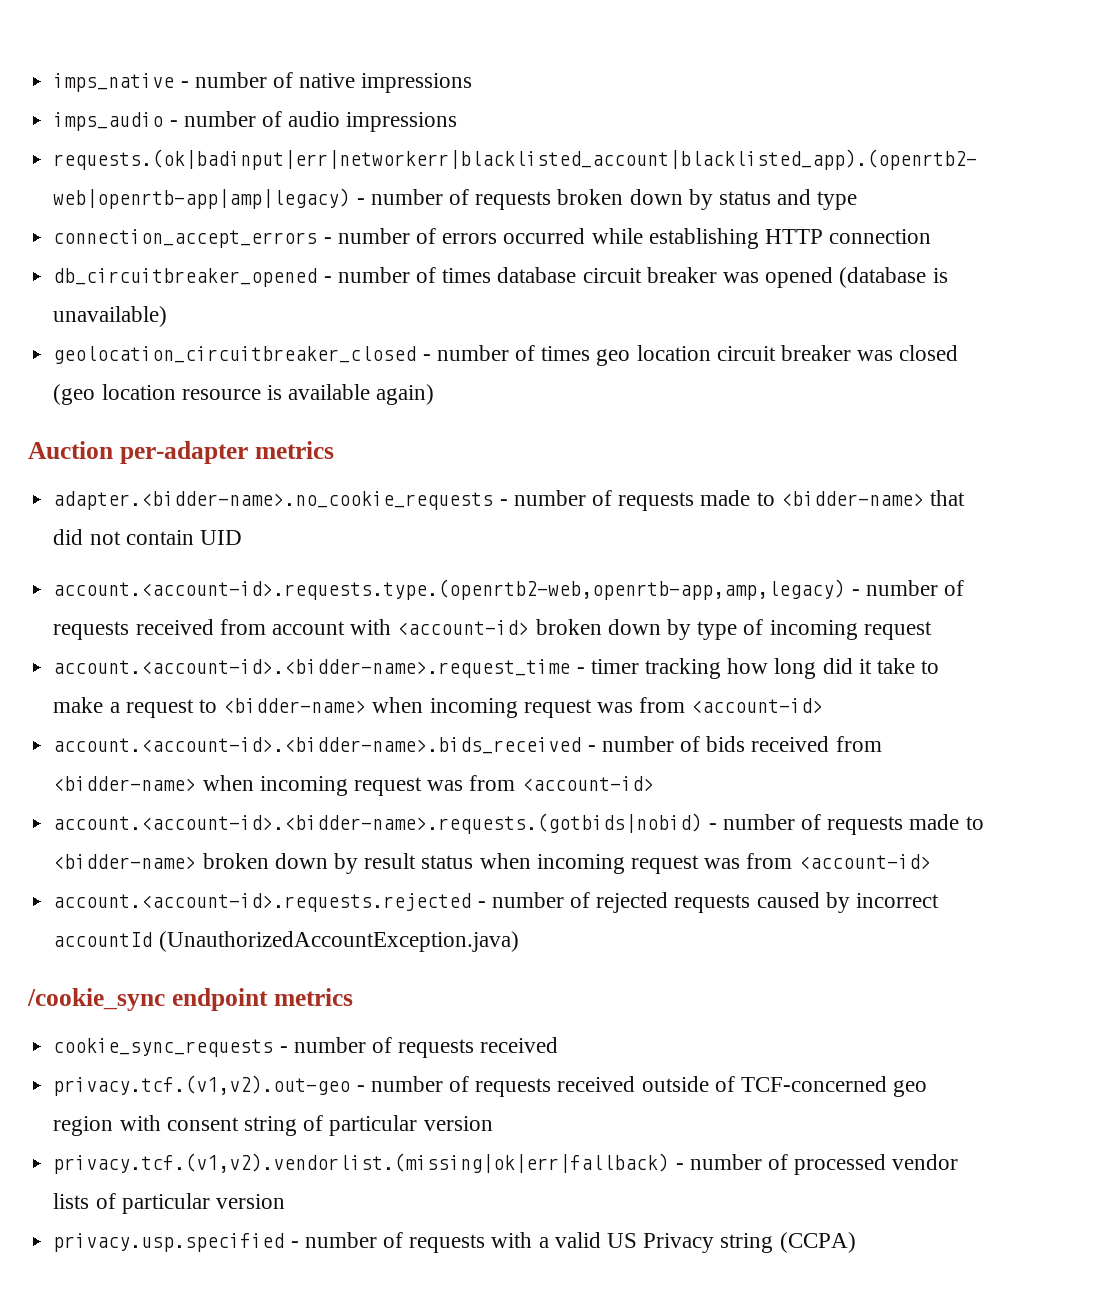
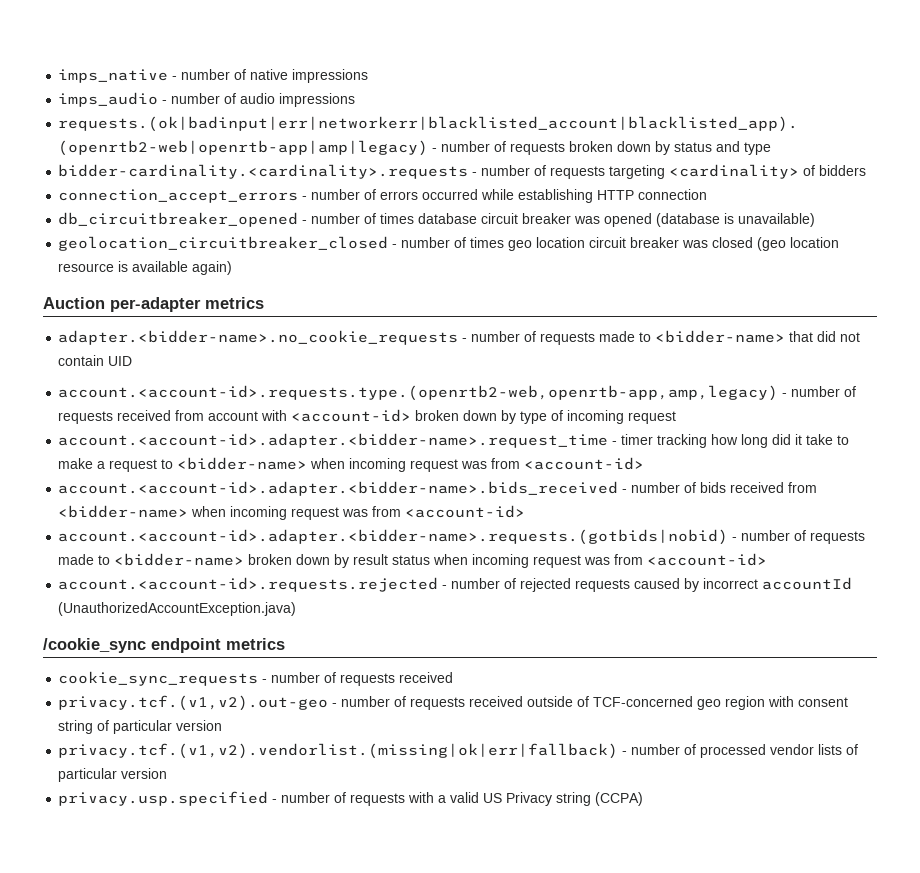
+ bidder-cardinality.<cardinality>.requests - number of requests targeting <cardinality> of bidders
- account.<account-id>.<bidder-name>.request_time - timer tracking how long did it take to make a request to <bidder-name> when incoming request was from <account-id>
+ account.<account-id>.adapter.<bidder-name>.request_time - timer tracking how long did it take to make a request to <bidder-name> when incoming request was from <account-id>
- account.<account-id>.<bidder-name>.bids_received - number of bids received from <bidder-name> when incoming request was from <account-id>
+ account.<account-id>.adapter.<bidder-name>.bids_received - number of bids received from <bidder-name> when incoming request was from <account-id>
- account.<account-id>.<bidder-name>.requests.(gotbids|nobid) - number of requests made to <bidder-name> broken down by result status when incoming request was from <account-id>
+ account.<account-id>.adapter.<bidder-name>.requests.(gotbids|nobid) - number of requests made to <bidder-name> broken down by result status when incoming request was from <account-id>

